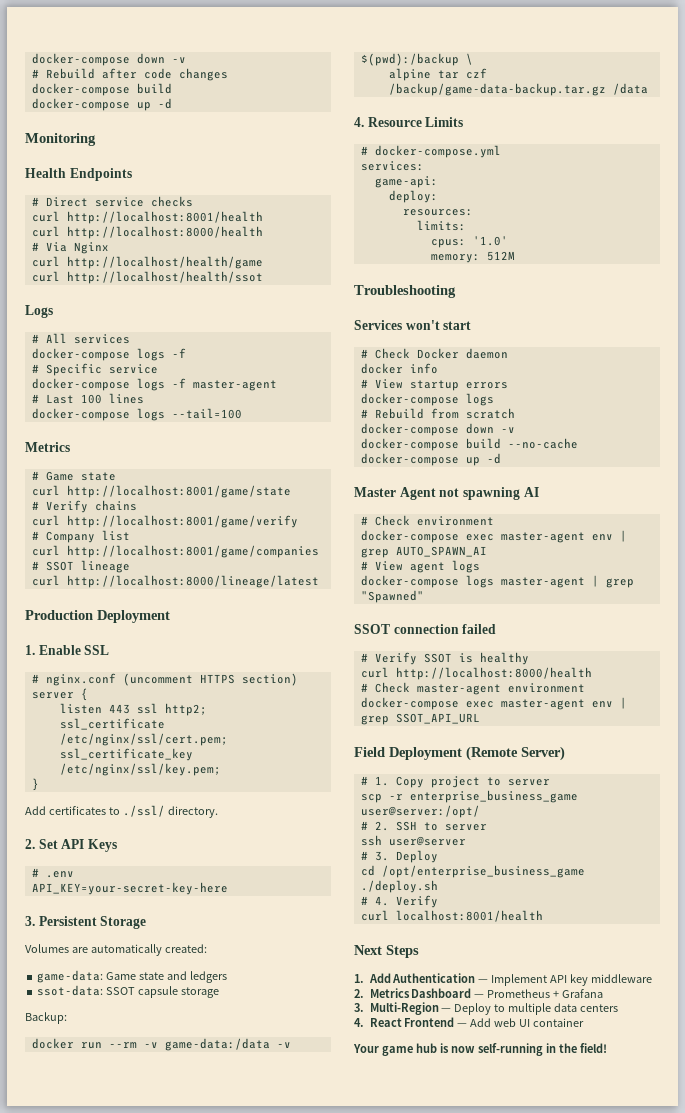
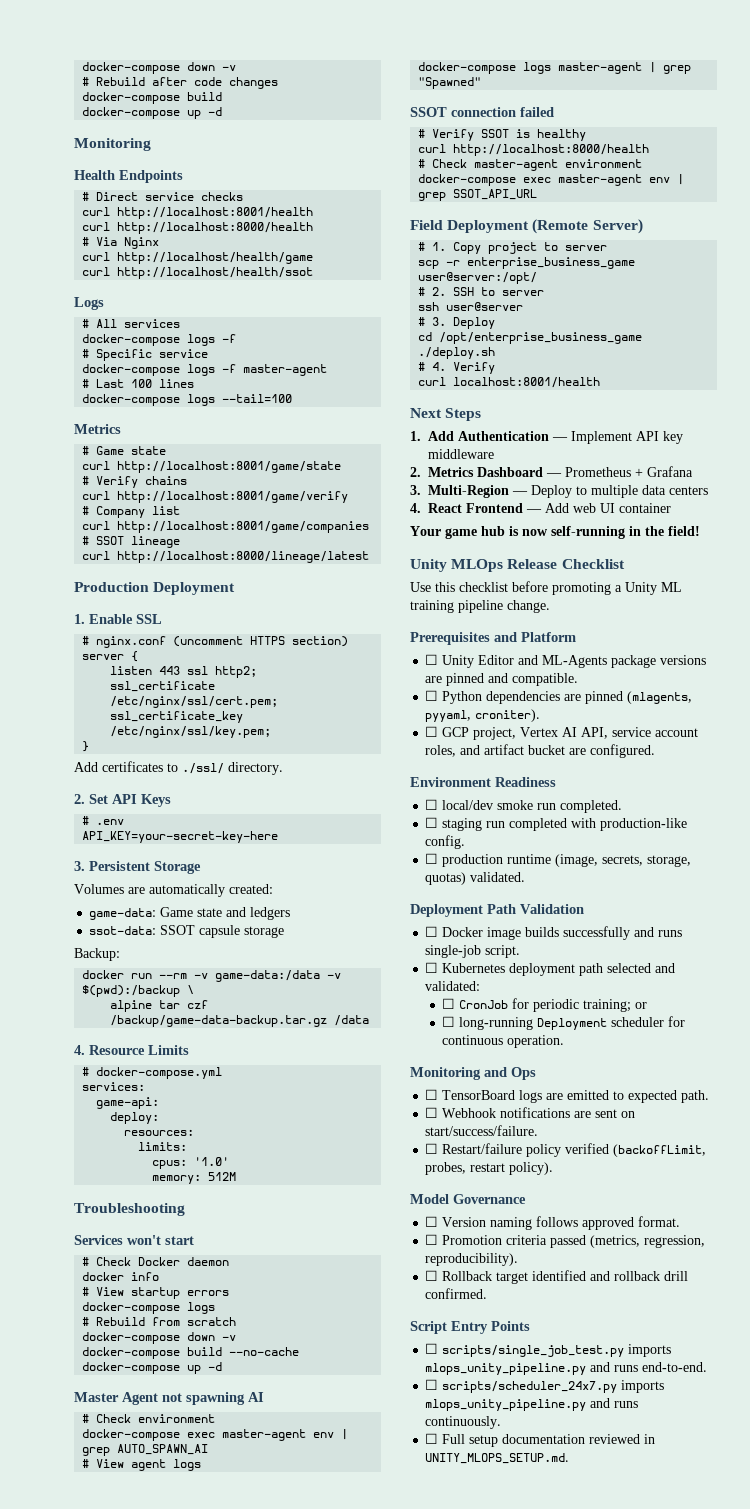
+ Unity MLOps Release Checklist
+ Use this checklist before promoting a Unity ML training pipeline change.
+ Prerequisites and Platform
+ ☐ Unity Editor and ML-Agents package versions are pinned and compatible.
+ ☐ Python dependencies are pinned (mlagents, pyyaml, croniter).
+ ☐ GCP project, Vertex AI API, service account roles, and artifact bucket are configured.
+ Environment Readiness
+ ☐ local/dev smoke run completed.
+ ☐ staging run completed with production-like config.
+ ☐ production runtime (image, secrets, storage, quotas) validated.
+ Deployment Path Validation
+ ☐ Docker image builds successfully and runs single-job script.
+ ☐ Kubernetes deployment path selected and validated:
+ ☐ CronJob for periodic training; or
+ ☐ long-running Deployment scheduler for continuous operation.
+ Monitoring and Ops
+ ☐ TensorBoard logs are emitted to expected path.
+ ☐ Webhook notifications are sent on start/success/failure.
+ ☐ Restart/failure policy verified (backoffLimit, probes, restart policy).
+ Model Governance
+ ☐ Version naming follows approved format.
+ ☐ Promotion criteria passed (metrics, regression, reproducibility).
+ ☐ Rollback target identified and rollback drill confirmed.
+ Script Entry Points
+ ☐ scripts/single_job_test.py imports mlops_unity_pipeline.py and runs end-to-end.
+ ☐ scripts/scheduler_24x7.py imports mlops_unity_pipeline.py and runs continuously.
+ ☐ Full setup documentation reviewed in UNITY_MLOPS_SETUP.md.

